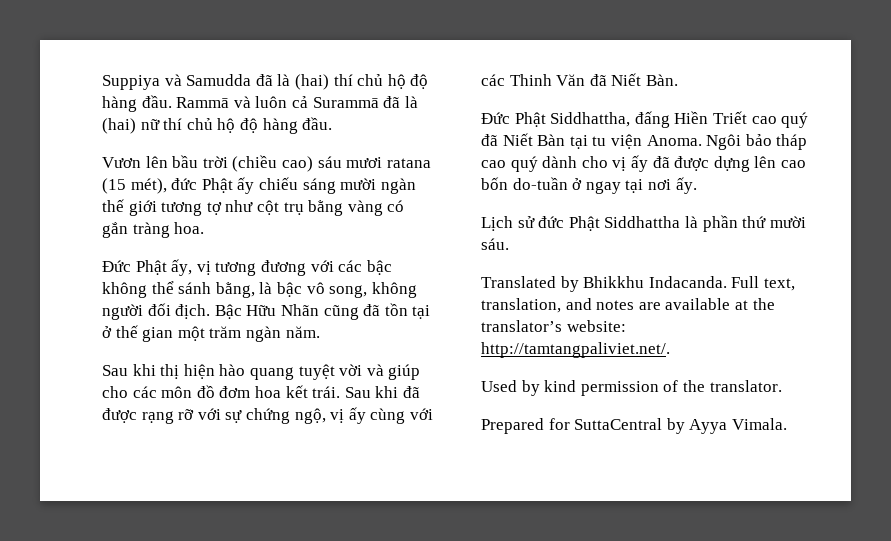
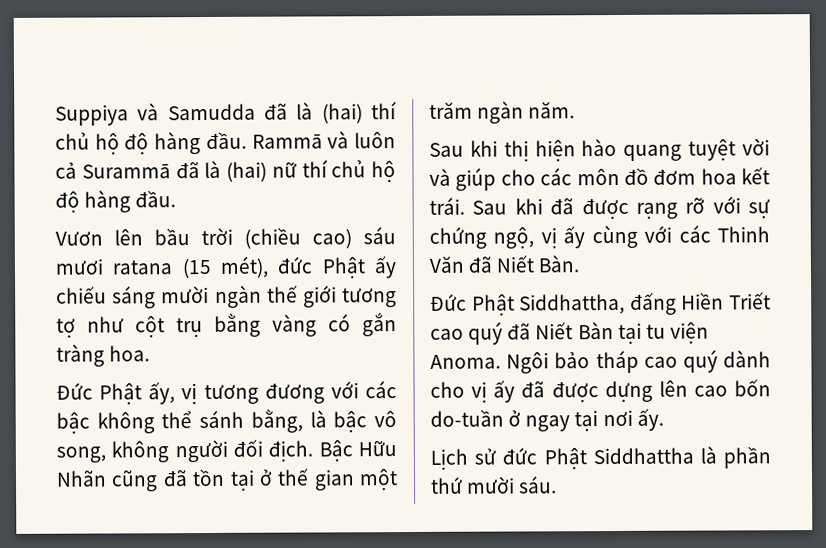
- Translated by Bhikkhu Indacanda. Full text, translation, and notes are available at the translator’s website: http://tamtangpaliviet.net/.
- Used by kind permission of the translator.
- Prepared for SuttaCentral by Ayya Vimala.

